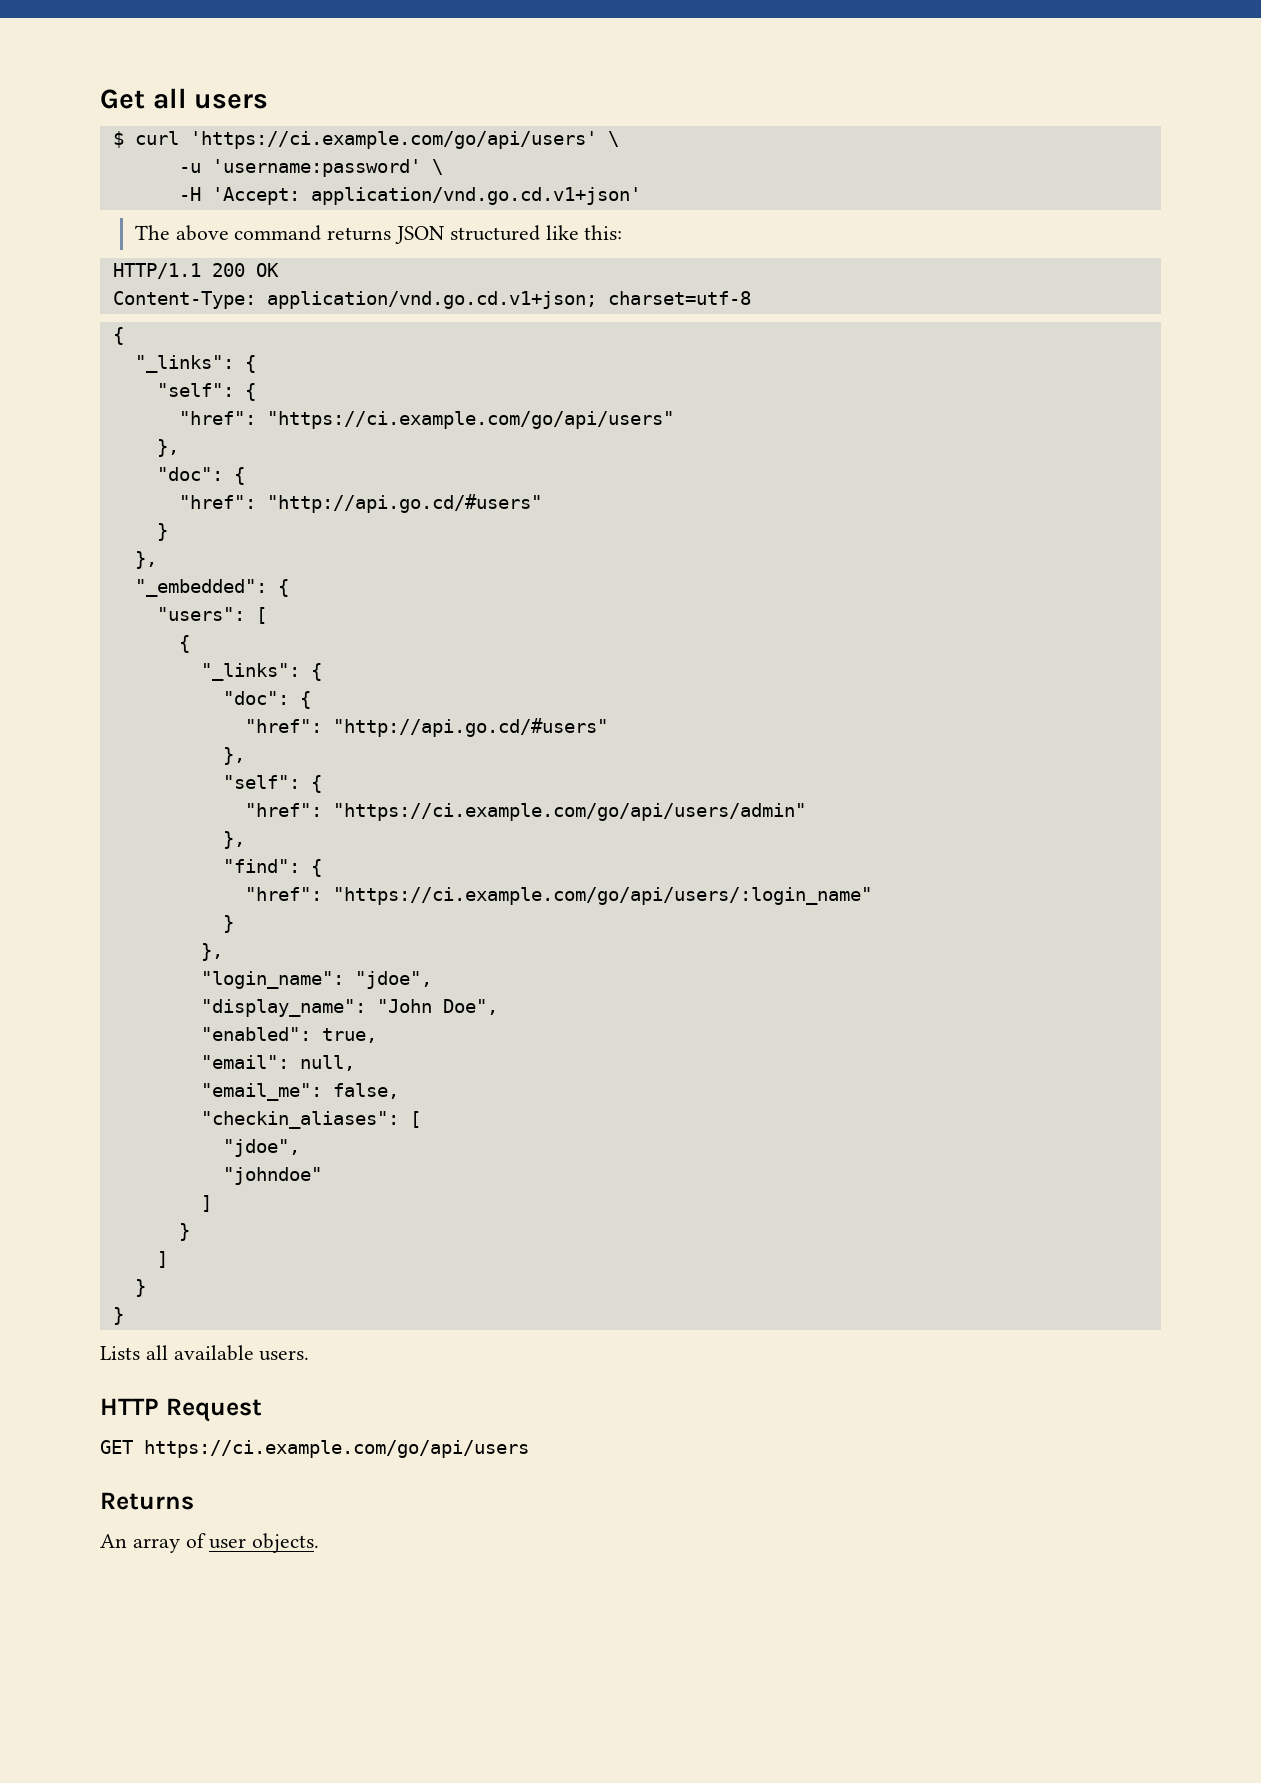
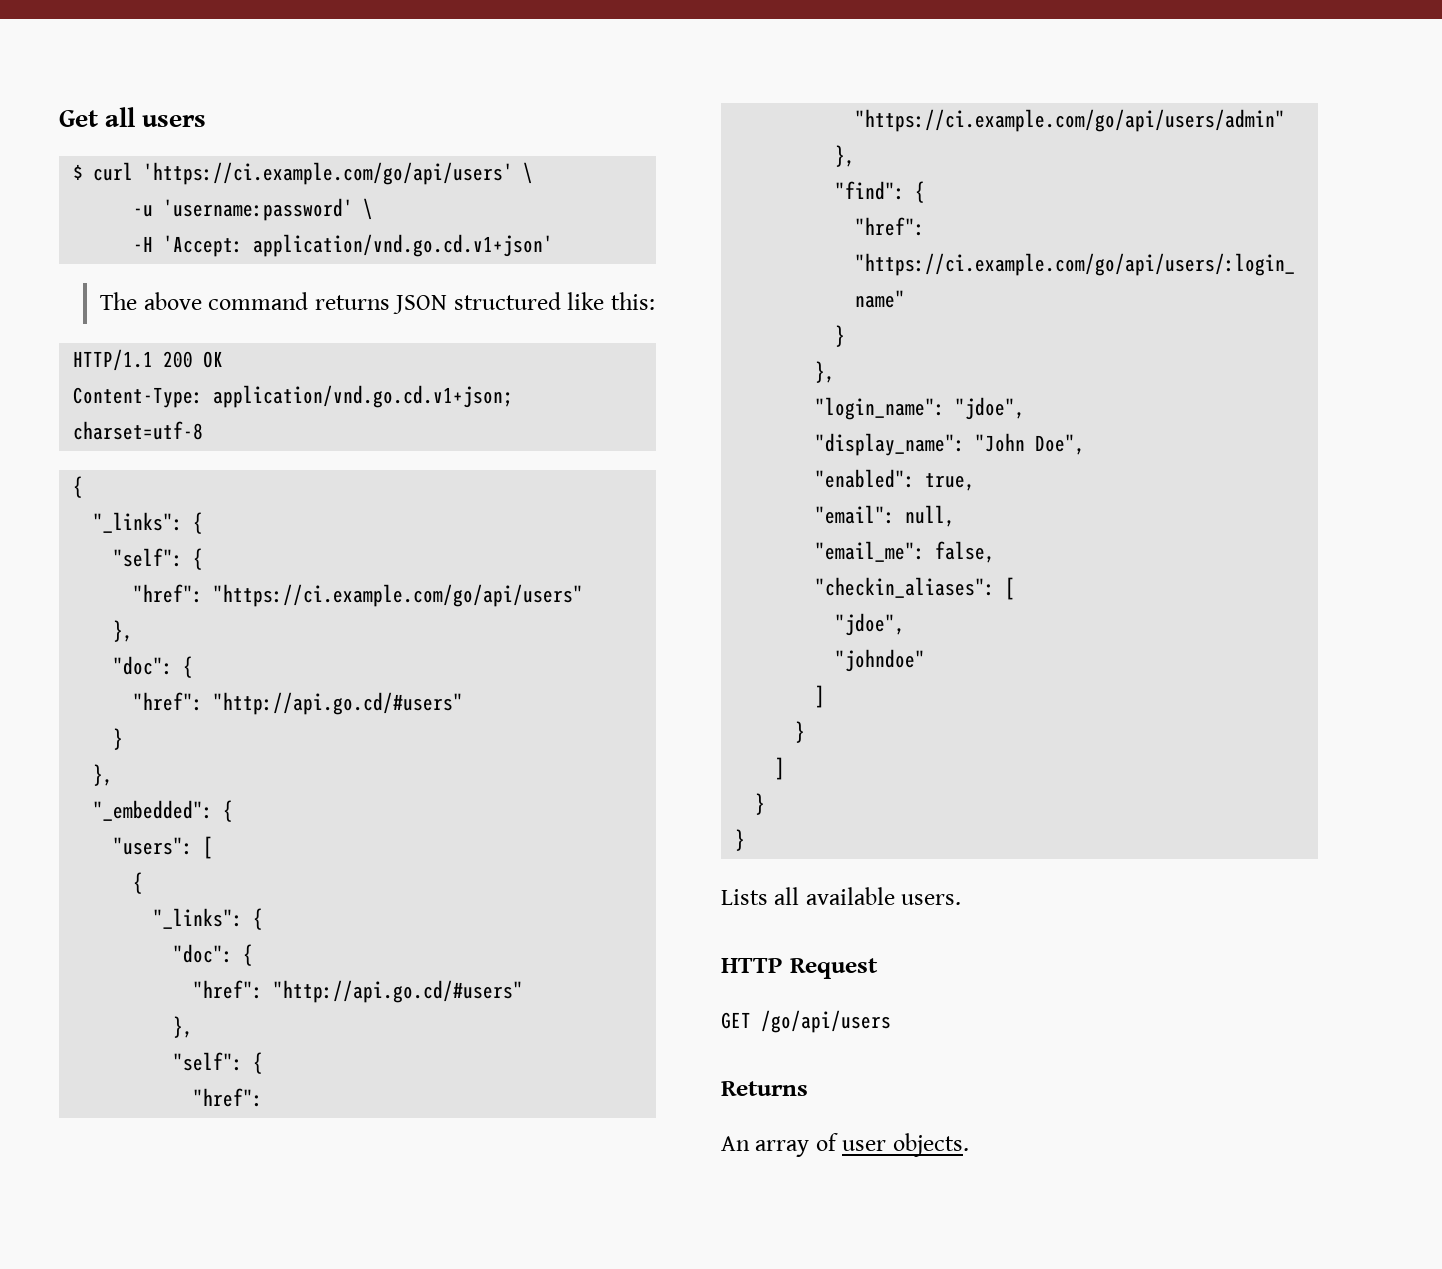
- GET https://ci.example.com/go/api/users
+ GET /go/api/users

